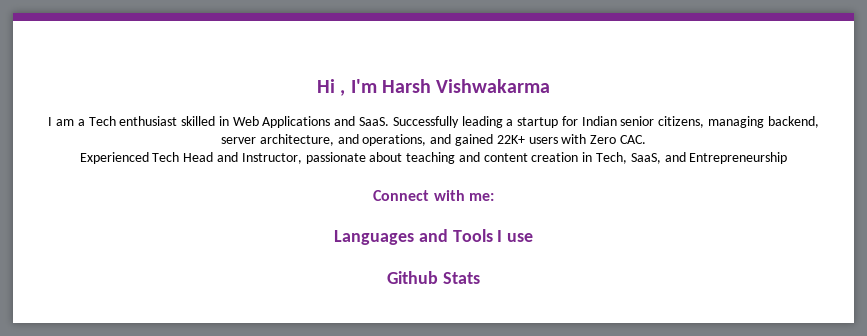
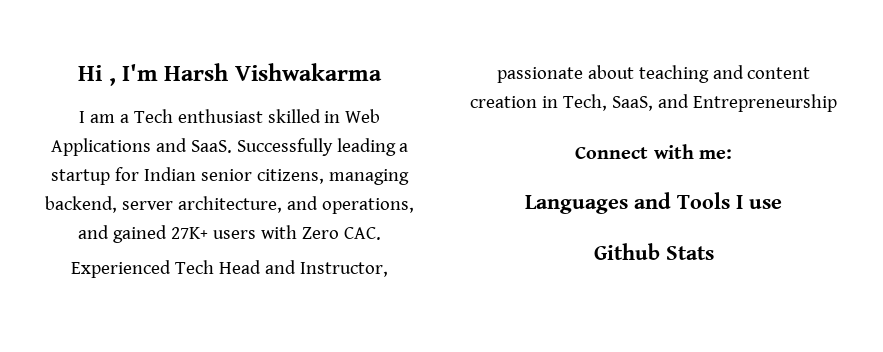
- Successfully leading a startup for Indian senior citizens, managing backend, server architecture, and operations, and gained 22K+ users with Zero CAC.
+ Successfully leading a startup for Indian senior citizens, managing backend, server architecture, and operations, and gained 27K+ users with Zero CAC.

